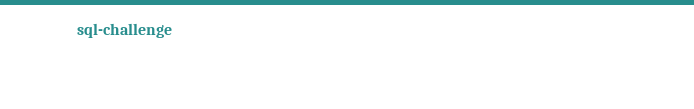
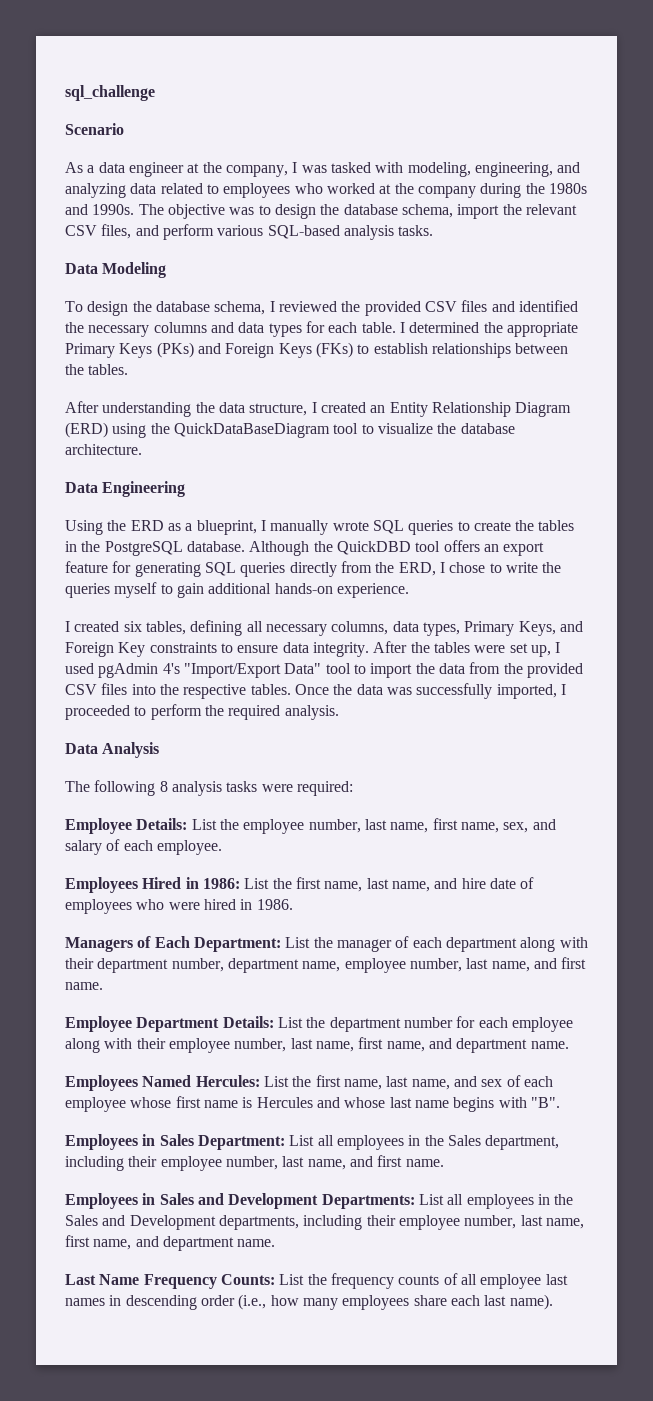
- sql-challenge
+ sql_challenge
+ Scenario
+ As a data engineer at the company, I was tasked with modeling, engineering, and analyzing data related to employees who worked at the company during the 1980s and 1990s. The objective was to design the database schema, import the relevant CSV files, and perform various SQL-based analysis tasks.
+ Data Modeling
+ To design the database schema, I reviewed the provided CSV files and identified the necessary columns and data types for each table. I determined the appropriate Primary Keys (PKs) and Foreign Keys (FKs) to establish relationships between the tables.
+ After understanding the data structure, I created an Entity Relationship Diagram (ERD) using the QuickDataBaseDiagram tool to visualize the database architecture.
+ Data Engineering
+ Using the ERD as a blueprint, I manually wrote SQL queries to create the tables in the PostgreSQL database. Although the QuickDBD tool offers an export feature for generating SQL queries directly from the ERD, I chose to write the queries myself to gain additional hands-on experience.
+ I created six tables, defining all necessary columns, data types, Primary Keys, and Foreign Key constraints to ensure data integrity. After the tables were set up, I used pgAdmin 4's "Import/Export Data" tool to import the data from the provided CSV files into the respective tables. Once the data was successfully imported, I proceeded to perform the required analysis.
+ Data Analysis
+ The following 8 analysis tasks were required:
+ Employee Details: List the employee number, last name, first name, sex, and salary of each employee.
+ Employees Hired in 1986: List the first name, last name, and hire date of employees who were hired in 1986.
+ Managers of Each Department: List the manager of each department along with their department number, department name, employee number, last name, and first name.
+ Employee Department Details: List the department number for each employee along with their employee number, last name, first name, and department name.
+ Employees Named Hercules: List the first name, last name, and sex of each employee whose first name is Hercules and whose last name begins with "B".
+ Employees in Sales Department: List all employees in the Sales department, including their employee number, last name, and first name.
+ Employees in Sales and Development Departments: List all employees in the Sales and Development departments, including their employee number, last name, first name, and department name.
+ Last Name Frequency Counts: List the frequency counts of all employee last names in descending order (i.e., how many employees share each last name).

